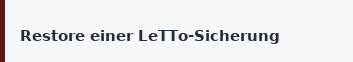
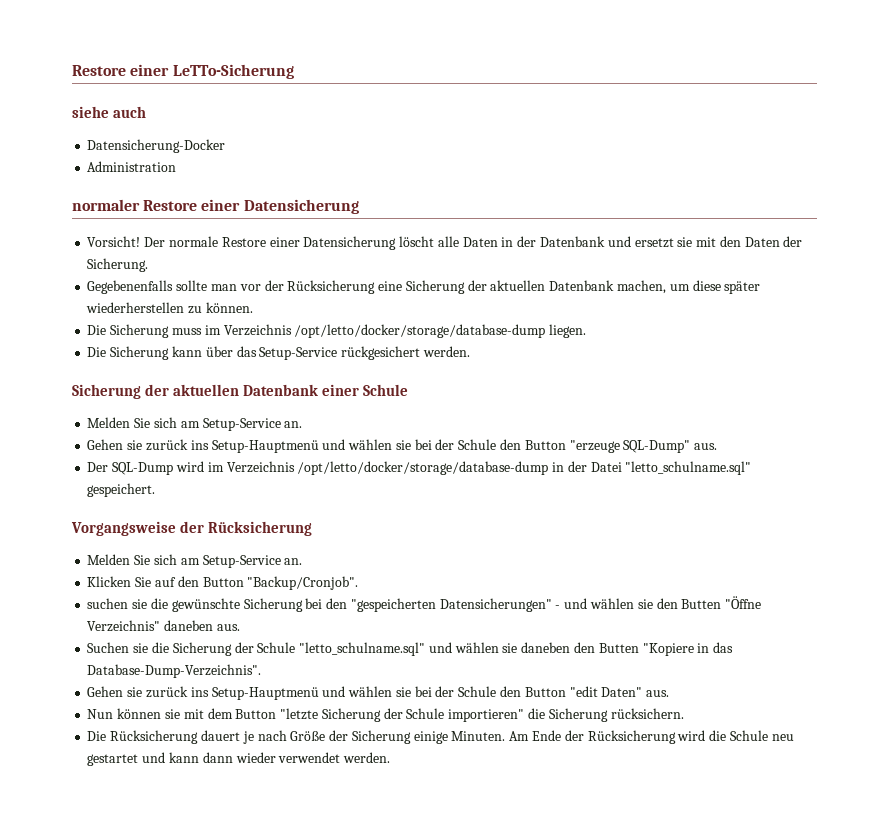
+ siehe auch
+ Datensicherung-Docker
+ Administration
+ normaler Restore einer Datensicherung
+ Vorsicht! Der normale Restore einer Datensicherung löscht alle Daten in der Datenbank und ersetzt sie mit den Daten der Sicherung.
+ Gegebenenfalls sollte man vor der Rücksicherung eine Sicherung der aktuellen Datenbank machen, um diese später wiederherstellen zu können.
+ Die Sicherung muss im Verzeichnis /opt/letto/docker/storage/database-dump liegen.
+ Die Sicherung kann über das Setup-Service rückgesichert werden.
+ Sicherung der aktuellen Datenbank einer Schule
+ Melden Sie sich am Setup-Service an.
+ Gehen sie zurück ins Setup-Hauptmenü und wählen sie bei der Schule den Button "erzeuge SQL-Dump" aus.
+ Der SQL-Dump wird im Verzeichnis /opt/letto/docker/storage/database-dump in der Datei "letto_schulname.sql" gespeichert.
+ Vorgangsweise der Rücksicherung
+ Melden Sie sich am Setup-Service an.
+ Klicken Sie auf den Button "Backup/Cronjob".
+ suchen sie die gewünschte Sicherung bei den "gespeicherten Datensicherungen" - und wählen sie den Butten "Öffne Verzeichnis" daneben aus.
+ Suchen sie die Sicherung der Schule "letto_schulname.sql" und wählen sie daneben den Butten "Kopiere in das Database-Dump-Verzeichnis".
+ Gehen sie zurück ins Setup-Hauptmenü und wählen sie bei der Schule den Button "edit Daten" aus.
+ Nun können sie mit dem Button "letzte Sicherung der Schule importieren" die Sicherung rücksichern.
+ Die Rücksicherung dauert je nach Größe der Sicherung einige Minuten. Am Ende der Rücksicherung wird die Schule neu gestartet und kann dann wieder verwendet werden.

